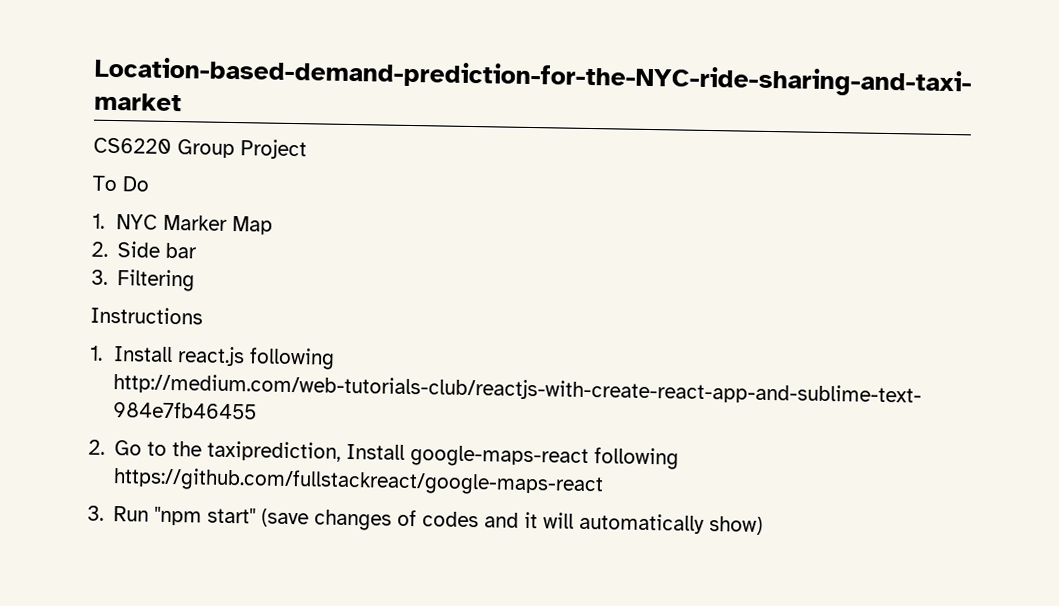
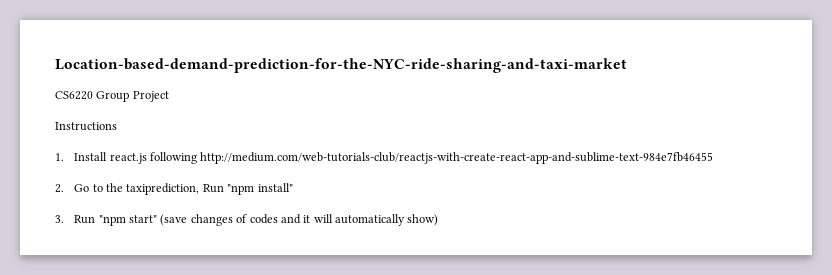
- To Do
- 1. NYC Marker Map
- 2. Side bar
- 3. Filtering
- 2. Go to the taxiprediction, Install google-maps-react following https://github.com/fullstackreact/google-maps-react
+ 2. Go to the taxiprediction, Run "npm install"

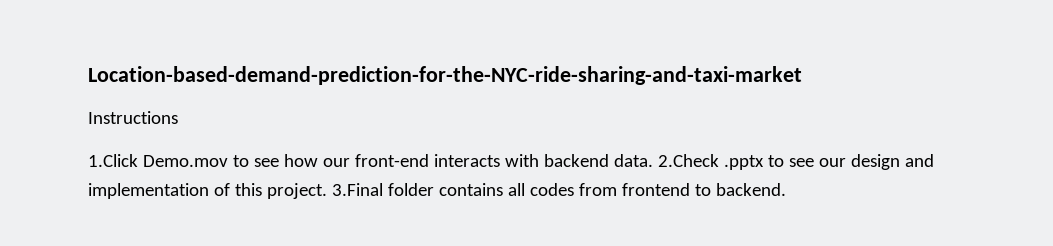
- CS6220 Group Project
  Instructions
- 1. Install react.js following http://medium.com/web-tutorials-club/reactjs-with-create-react-app-and-sublime-text-984e7fb46455
- 2. Go to the taxiprediction, Run "npm install"
- 3. Run "npm start" (save changes of codes and it will automatically show)
+ 1.Click Demo.mov to see how our front-end interacts with backend data. 2.Check .pptx to see our design and implementation of this project. 3.Final folder contains all codes from frontend to backend.

